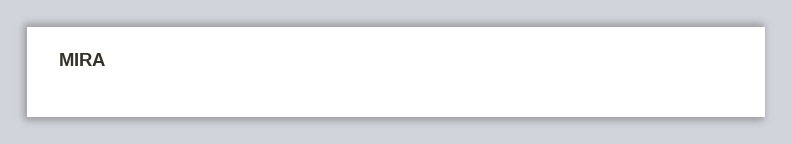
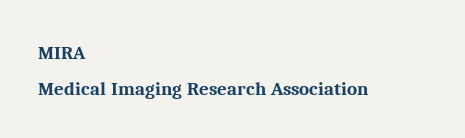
+ Medical Imaging Research Association

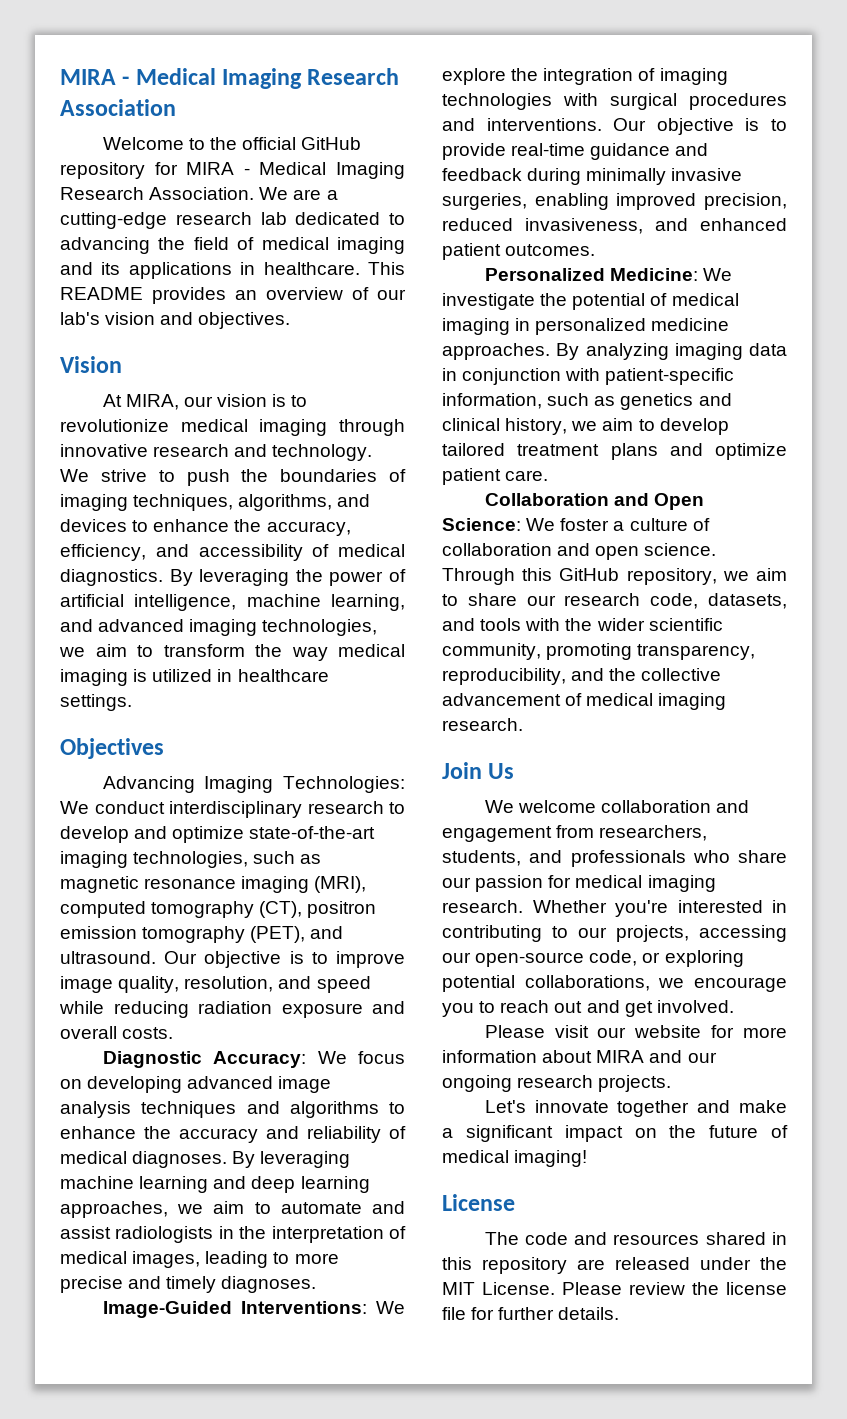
- MIRA
- Medical Imaging Research Association
+ MIRA - Medical Imaging Research Association
+ Welcome to the official GitHub repository for MIRA - Medical Imaging Research Association. We are a cutting-edge research lab dedicated to advancing the field of medical imaging and its applications in healthcare. This README provides an overview of our lab's vision and objectives.
+ Vision
+ At MIRA, our vision is to revolutionize medical imaging through innovative research and technology. We strive to push the boundaries of imaging techniques, algorithms, and devices to enhance the accuracy, efficiency, and accessibility of medical diagnostics. By leveraging the power of artificial intelligence, machine learning, and advanced imaging technologies, we aim to transform the way medical imaging is utilized in healthcare settings.
+ Objectives
+ Advancing Imaging Technologies: We conduct interdisciplinary research to develop and optimize state-of-the-art imaging technologies, such as magnetic resonance imaging (MRI), computed tomography (CT), positron emission tomography (PET), and ultrasound. Our objective is to improve image quality, resolution, and speed while reducing radiation exposure and overall costs.
+ Diagnostic Accuracy: We focus on developing advanced image analysis techniques and algorithms to enhance the accuracy and reliability of medical diagnoses. By leveraging machine learning and deep learning approaches, we aim to automate and assist radiologists in the interpretation of medical images, leading to more precise and timely diagnoses.
+ Image-Guided Interventions: We explore the integration of imaging technologies with surgical procedures and interventions. Our objective is to provide real-time guidance and feedback during minimally invasive surgeries, enabling improved precision, reduced invasiveness, and enhanced patient outcomes.
+ Personalized Medicine: We investigate the potential of medical imaging in personalized medicine approaches. By analyzing imaging data in conjunction with patient-specific information, such as genetics and clinical history, we aim to develop tailored treatment plans and optimize patient care.
+ Collaboration and Open Science: We foster a culture of collaboration and open science. Through this GitHub repository, we aim to share our research code, datasets, and tools with the wider scientific community, promoting transparency, reproducibility, and the collective advancement of medical imaging research.
+ Join Us
+ We welcome collaboration and engagement from researchers, students, and professionals who share our passion for medical imaging research. Whether you're interested in contributing to our projects, accessing our open-source code, or exploring potential collaborations, we encourage you to reach out and get involved.
+ Please visit our website for more information about MIRA and our ongoing research projects.
+ Let's innovate together and make a significant impact on the future of medical imaging!
+ License
+ The code and resources shared in this repository are released under the MIT License. Please review the license file for further details.

